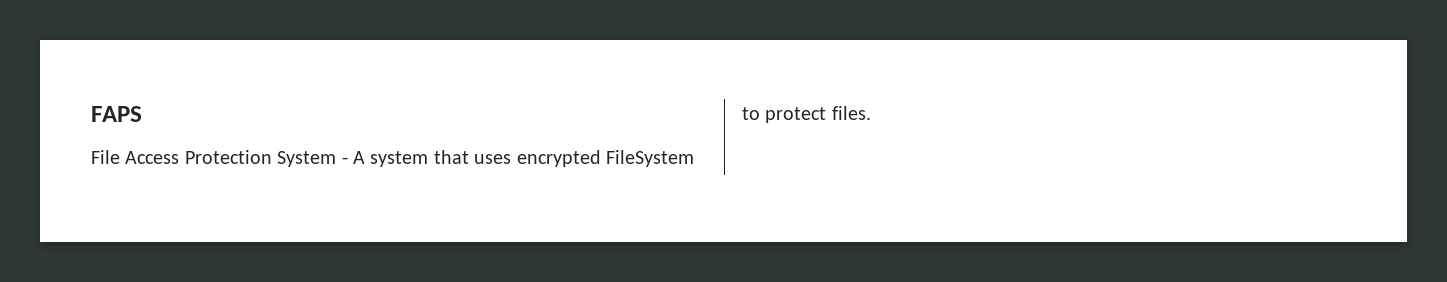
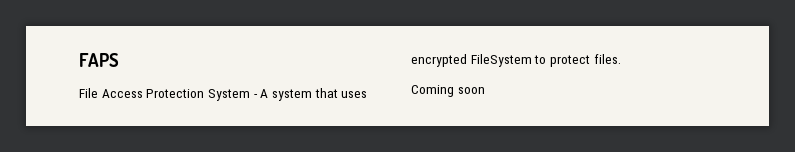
+ Coming soon

